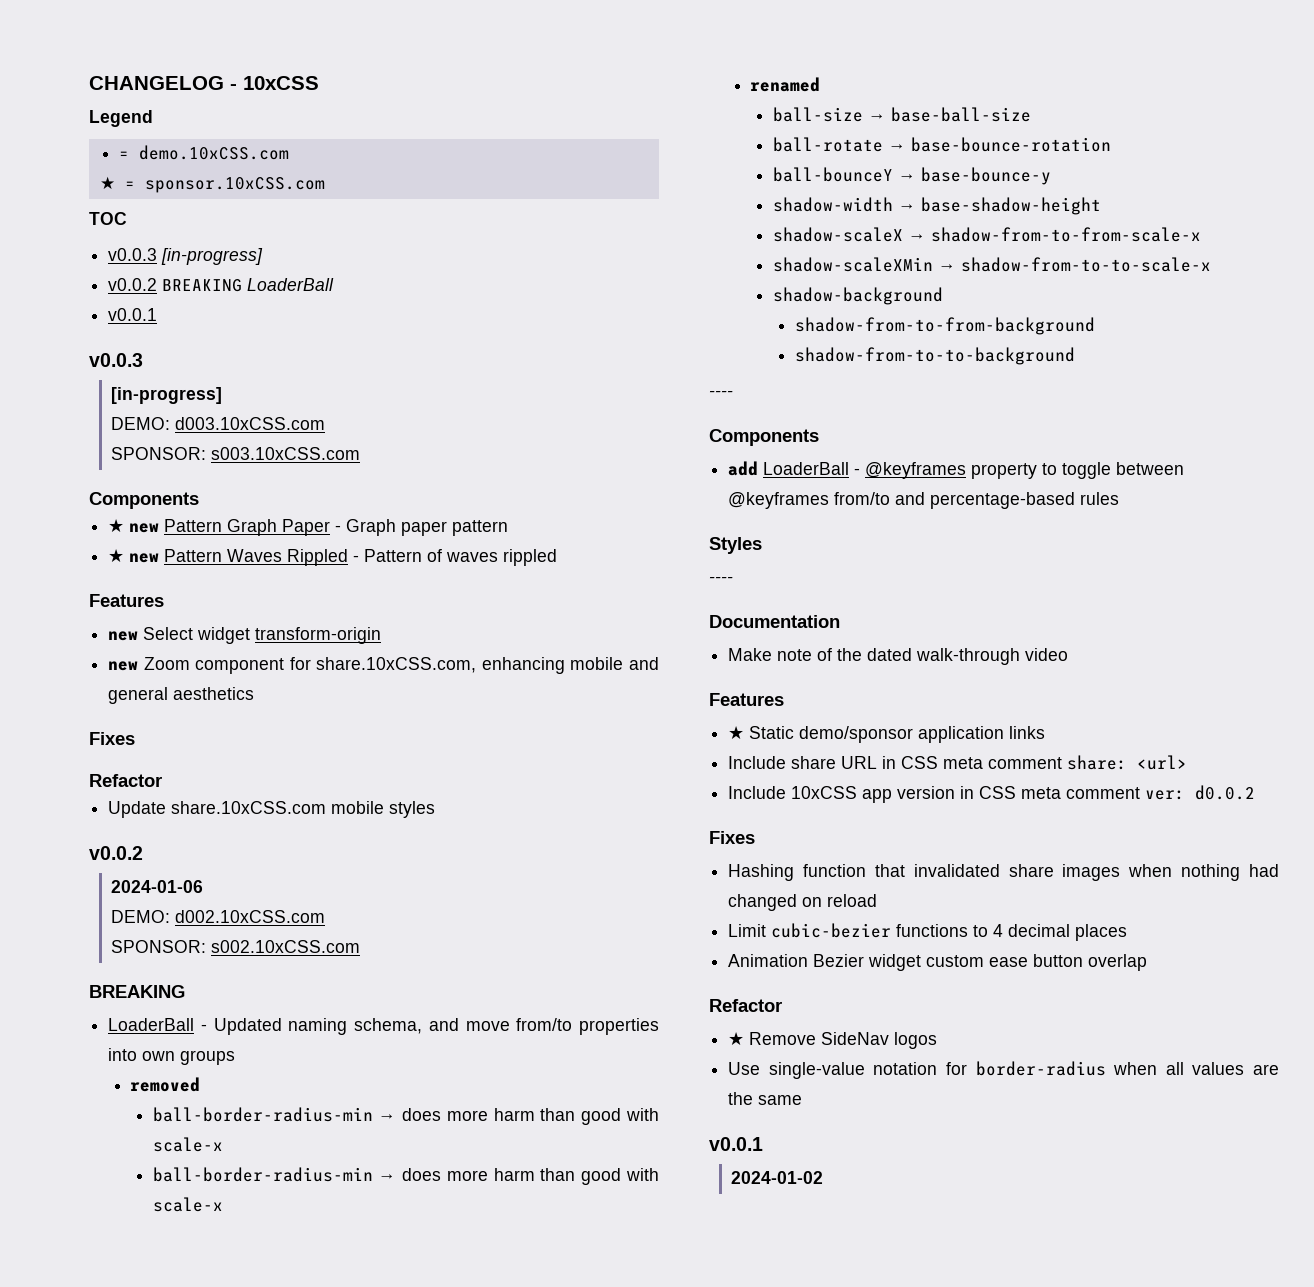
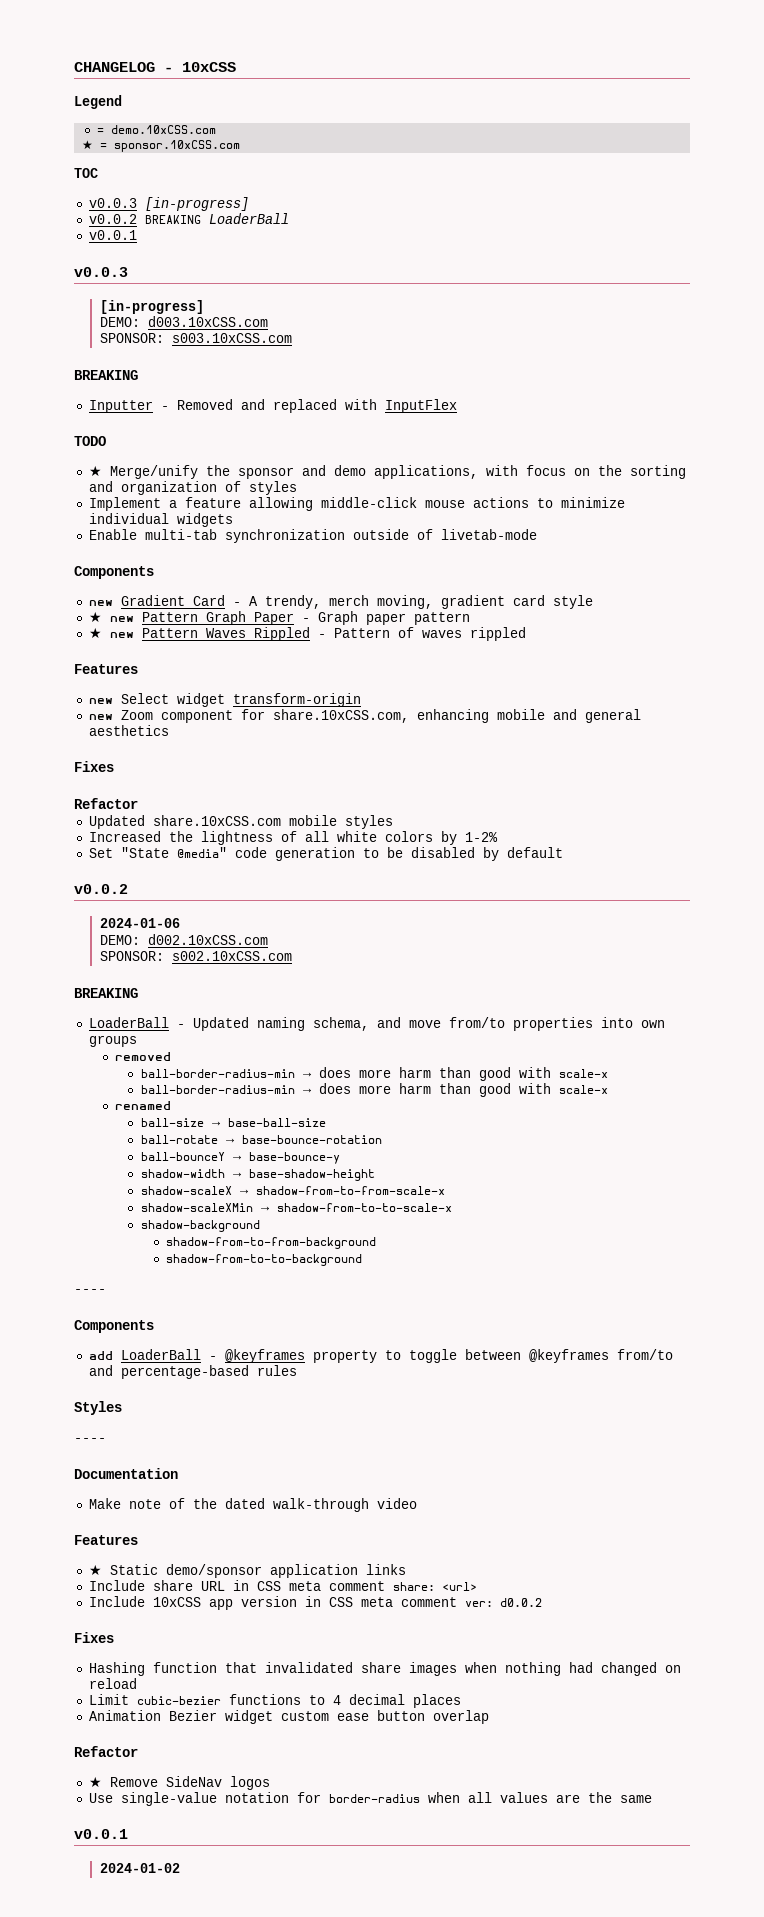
  SPONSOR: s003.10xCSS.com
+ BREAKING
+ Inputter - Removed and replaced with InputFlex
+ TODO
+ ★ Merge/unify the sponsor and demo applications, with focus on the sorting and organization of styles
+ Implement a feature allowing middle-click mouse actions to minimize individual widgets
+ Enable multi-tab synchronization outside of livetab-mode
  Components
+ new Gradient Card - A trendy, merch moving, gradient card style
- Update share.10xCSS.com mobile styles
+ Updated share.10xCSS.com mobile styles
+ Increased the lightness of all white colors by 1-2%
+ Set "State @media" code generation to be disabled by default

